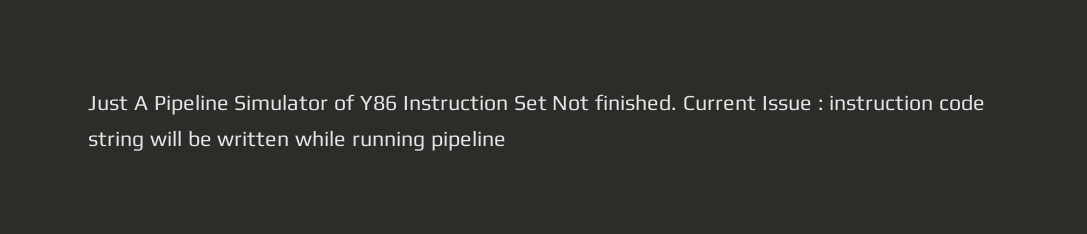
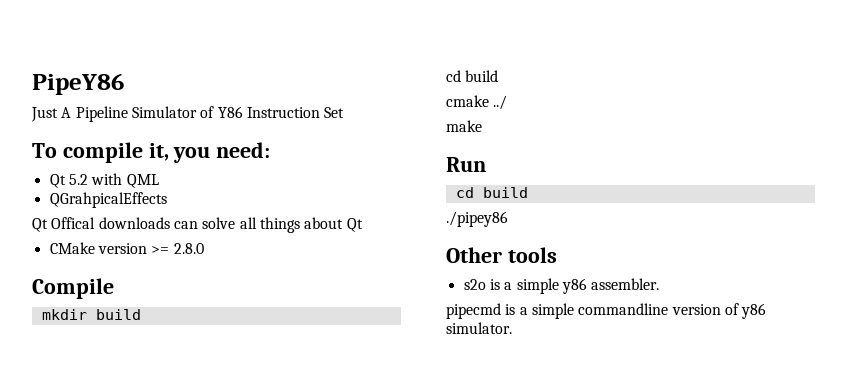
+ PipeY86
- Just A Pipeline Simulator of Y86 Instruction Set Not finished. Current Issue : instruction code string will be written while running pipeline
+ Just A Pipeline Simulator of Y86 Instruction Set
+ To compile it, you need:
+ Qt 5.2 with QML
+ QGrahpicalEffects
+ Qt Offical downloads can solve all things about Qt
+ CMake version >= 2.8.0
+ Compile
+ mkdir build
+ cd build
+ cmake ../
+ make
+ Run
+ cd build
+ ./pipey86
+ Other tools
+ s2o is a simple y86 assembler.
+ pipecmd is a simple commandline version of y86 simulator.

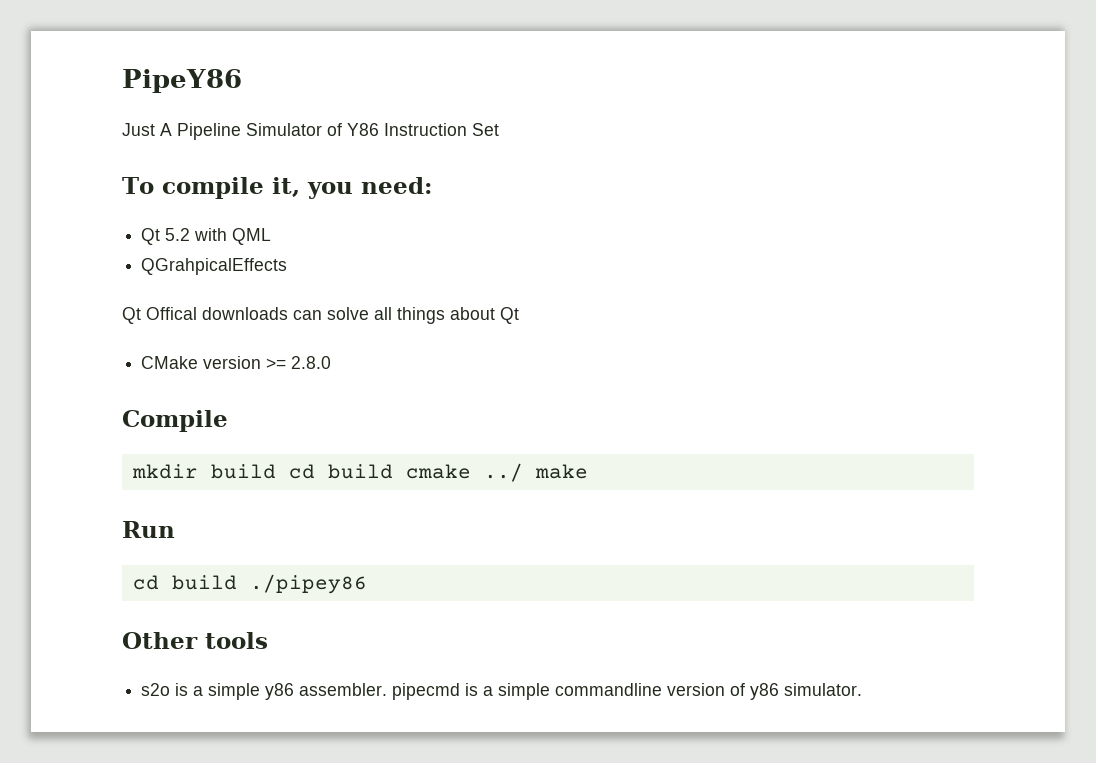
- mkdir build
- cd build
- cmake ../
- make
+ mkdir build cd build cmake ../ make
  Run
- cd build
- ./pipey86
+ cd build ./pipey86
- s2o is a simple y86 assembler.
- pipecmd is a simple commandline version of y86 simulator.
+ s2o is a simple y86 assembler. pipecmd is a simple commandline version of y86 simulator.

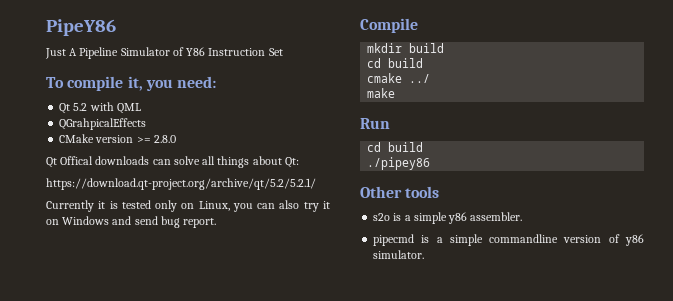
+ CMake version >= 2.8.0
- Qt Offical downloads can solve all things about Qt
- CMake version >= 2.8.0
+ Qt Offical downloads can solve all things about Qt:
+ https://download.qt-project.org/archive/qt/5.2/5.2.1/
+ Currently it is tested only on Linux, you can also try it on Windows and send bug report.
- mkdir build cd build cmake ../ make
+ mkdir build
+ cd build
+ cmake ../
+ make
  Run
- cd build ./pipey86
+ cd build
+ ./pipey86
- s2o is a simple y86 assembler. pipecmd is a simple commandline version of y86 simulator.
+ s2o is a simple y86 assembler.
+ pipecmd is a simple commandline version of y86 simulator.

